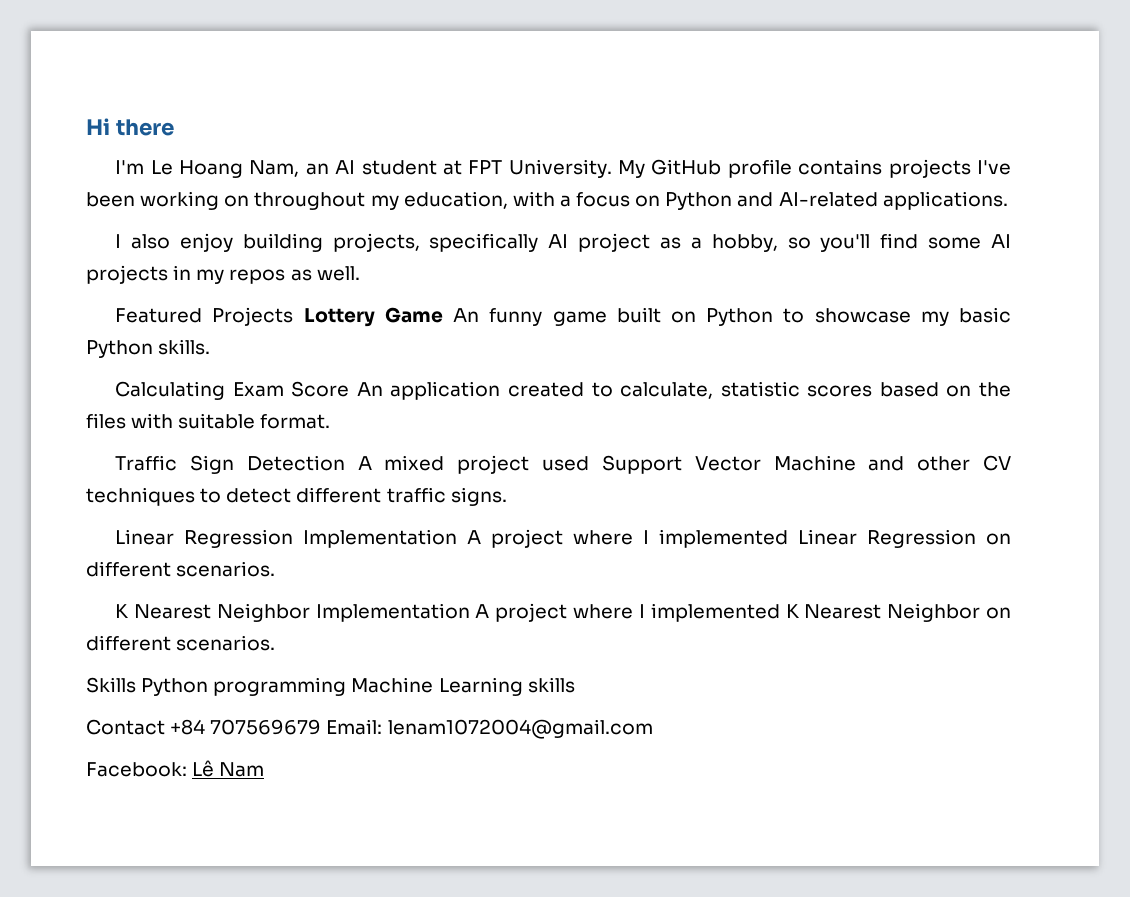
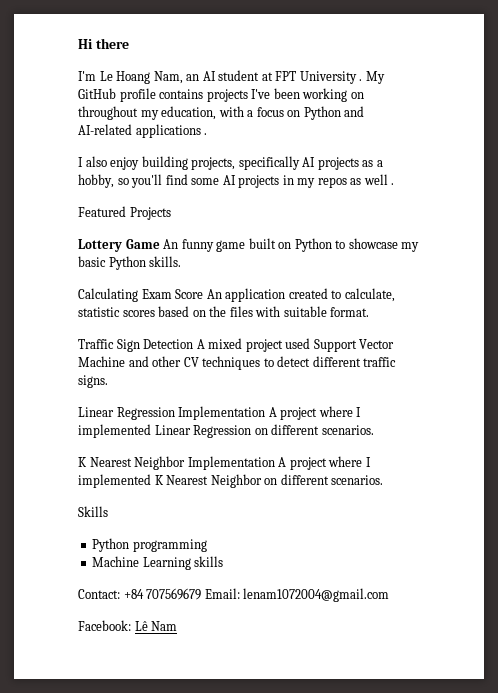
- I'm Le Hoang Nam, an AI student at FPT University.
+ I'm Le Hoang Nam, an AI student at FPT University .
- My GitHub profile contains projects I've been working on throughout my education, with a focus on Python and AI-related applications.
+ My GitHub profile contains projects I've been working on throughout my education, with a focus on Python and AI-related applications .
- I also enjoy building projects, specifically AI project as a hobby, so you'll find some AI projects in my repos as well.
+ I also enjoy building projects, specifically AI projects as a hobby, so you'll find some AI projects in my repos as well .
- Featured Projects Lottery Game An funny game built on Python to showcase my basic Python skills.
+ Featured Projects
+ Lottery Game An funny game built on Python to showcase my basic Python skills.
- Skills Python programming Machine Learning skills
+ Skills
+ Python programming
+ Machine Learning skills
- Contact +84 707569679 Email: lenam1072004@gmail.com
+ Contact: +84 707569679 Email: lenam1072004@gmail.com

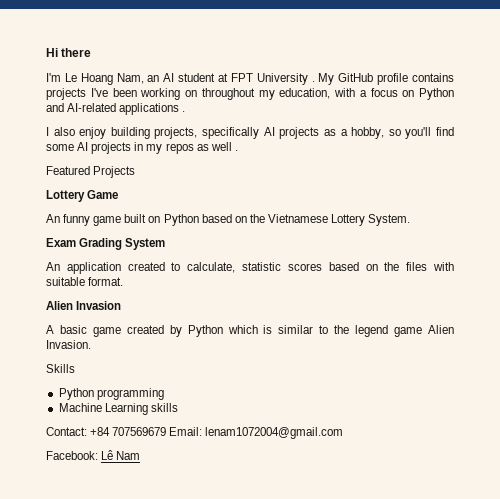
- Lottery Game An funny game built on Python to showcase my basic Python skills.
- Calculating Exam Score An application created to calculate, statistic scores based on the files with suitable format.
+ Lottery Game
+ An funny game built on Python based on the Vietnamese Lottery System.
+ Exam Grading System
+ An application created to calculate, statistic scores based on the files with suitable format.
- Traffic Sign Detection A mixed project used Support Vector Machine and other CV techniques to detect different traffic signs.
- Linear Regression Implementation A project where I implemented Linear Regression on different scenarios.
- K Nearest Neighbor Implementation A project where I implemented K Nearest Neighbor on different scenarios.
+ Alien Invasion
+ A basic game created by Python which is similar to the legend game Alien Invasion.

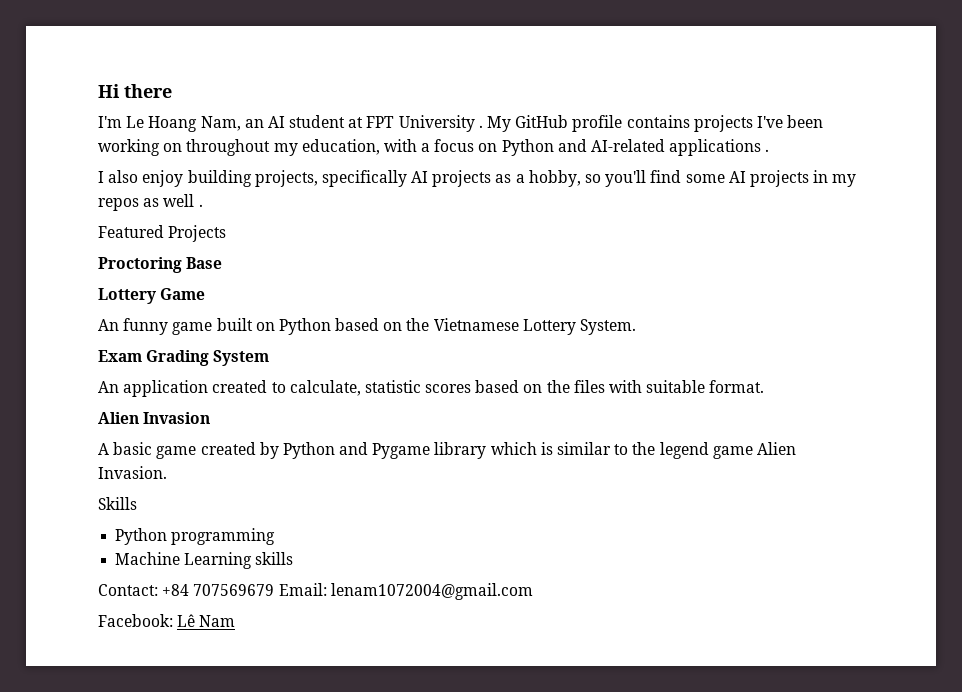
+ Proctoring Base
- A basic game created by Python which is similar to the legend game Alien Invasion.
+ A basic game created by Python and Pygame library which is similar to the legend game Alien Invasion.

